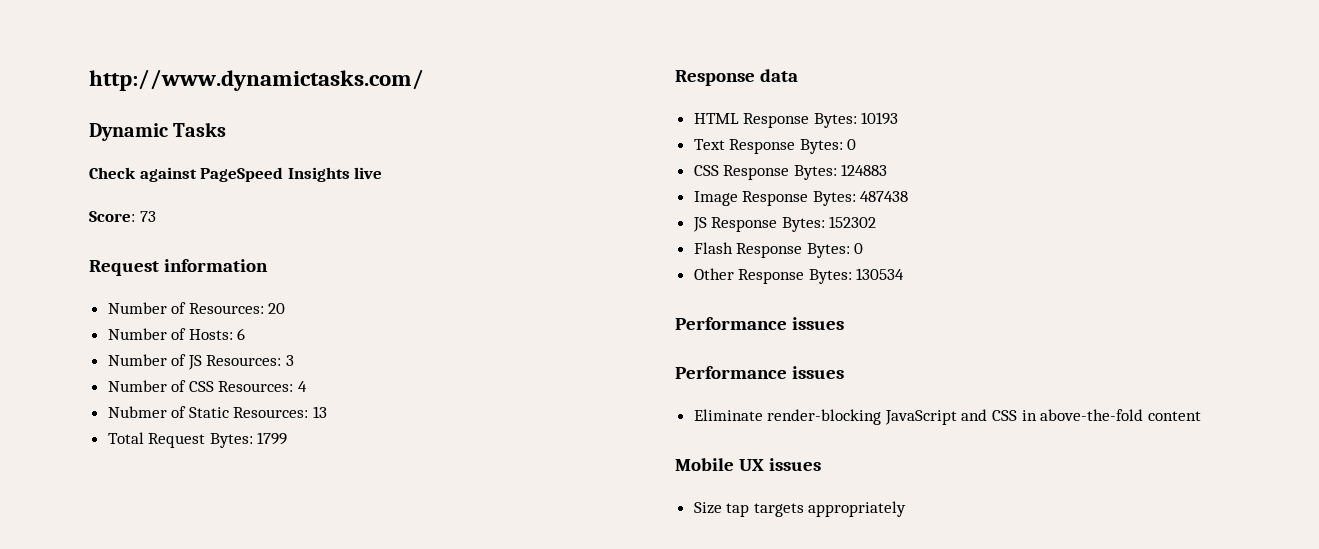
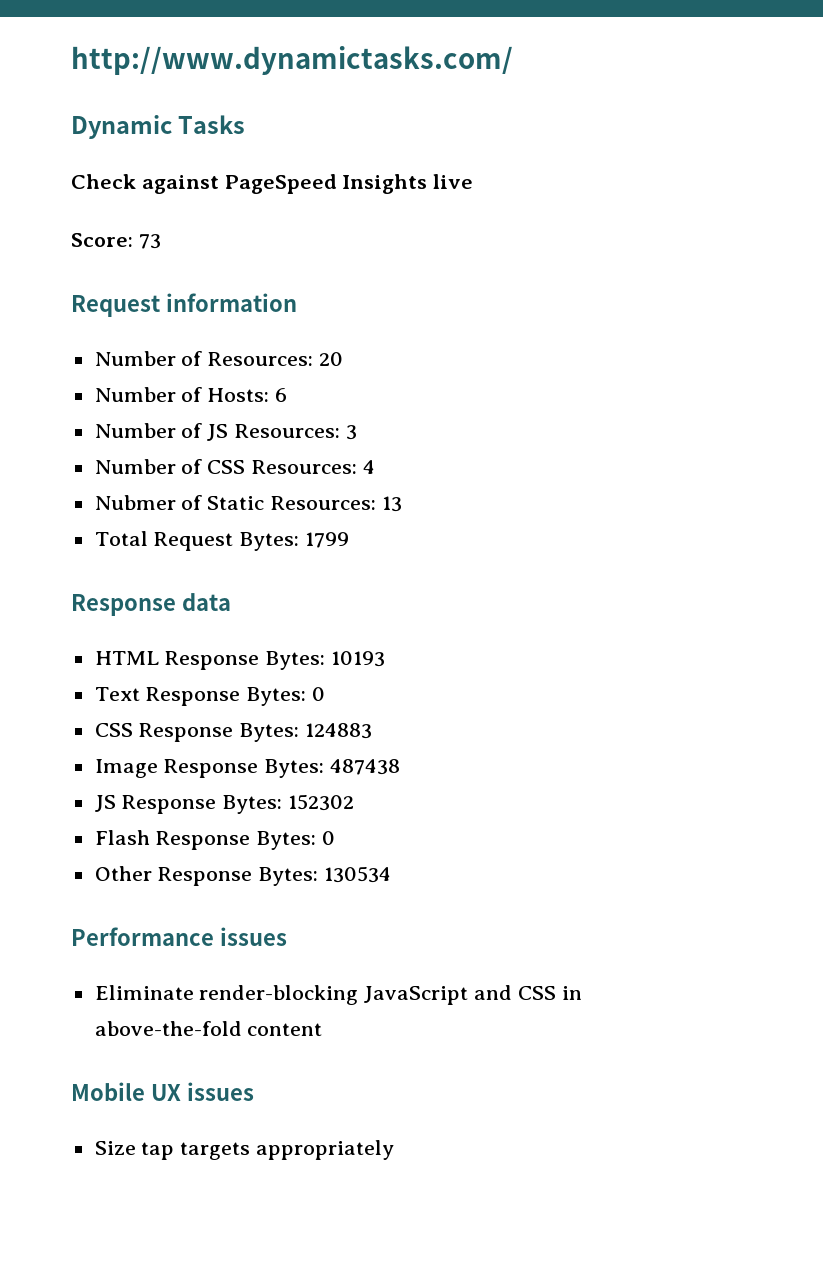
  Other Response Bytes: 130534
- Performance issues

